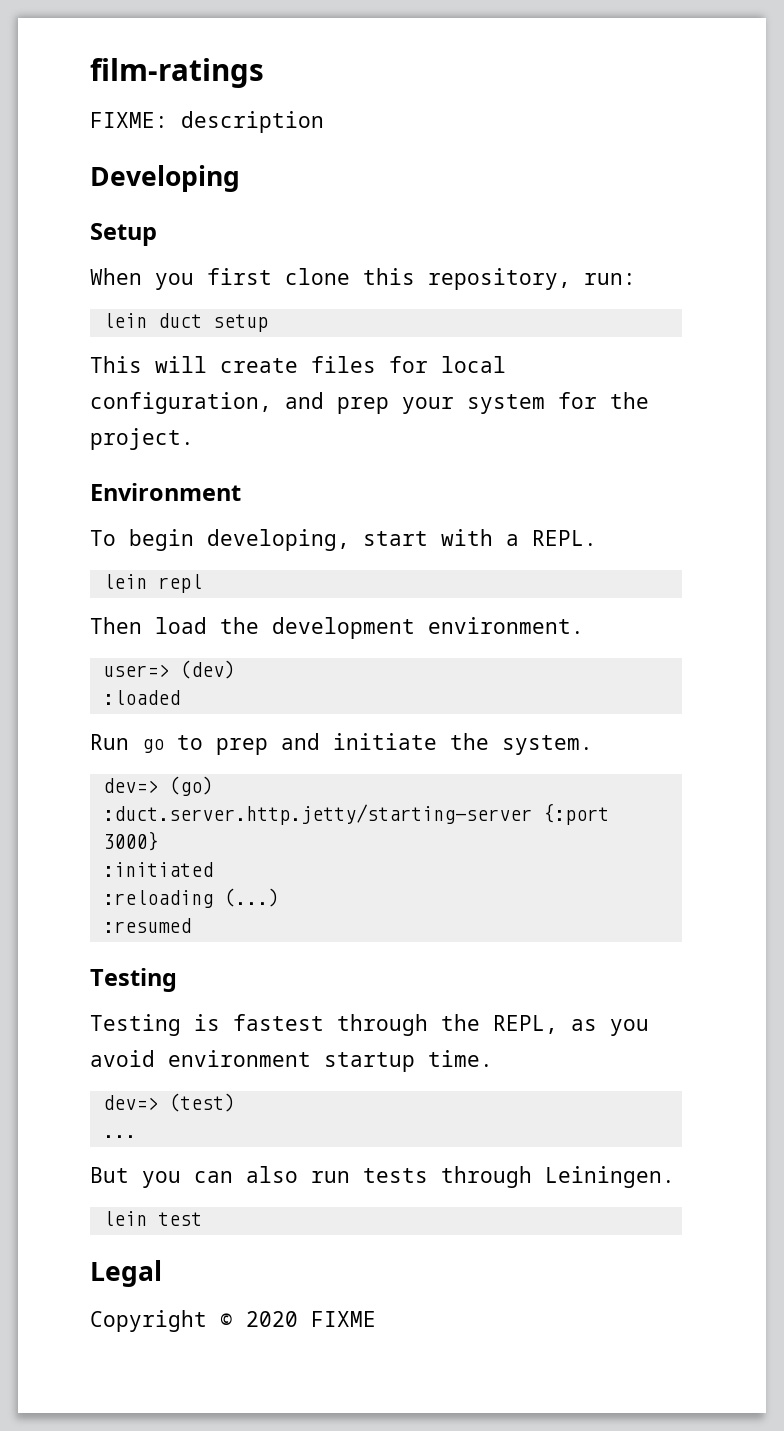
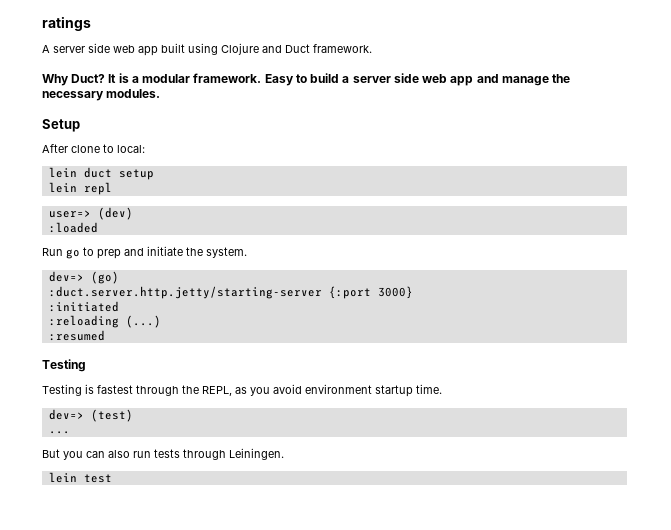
- film-ratings
- FIXME: description
- Developing
+ ratings
+ A server side web app built using Clojure and Duct framework.
+ Why Duct? It is a modular framework. Easy to build a server side web app and manage the necessary modules.
  Setup
- When you first clone this repository, run:
+ After clone to local:
  lein duct setup
- This will create files for local configuration, and prep your system for the project.
- Environment
- To begin developing, start with a REPL.
  lein repl
- Then load the development environment.
- Legal
- Copyright © 2020 FIXME

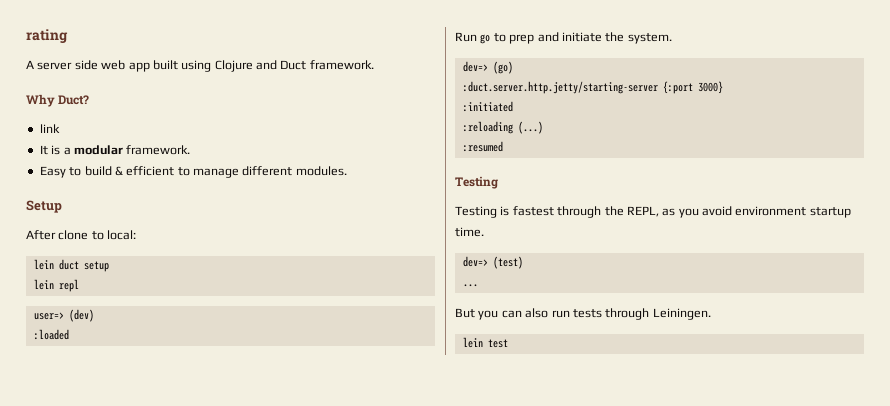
- ratings
+ rating
- Why Duct? It is a modular framework. Easy to build a server side web app and manage the necessary modules.
+ Why Duct?
+ link
+ It is a modular framework.
+ Easy to build & efficient to manage different modules.

